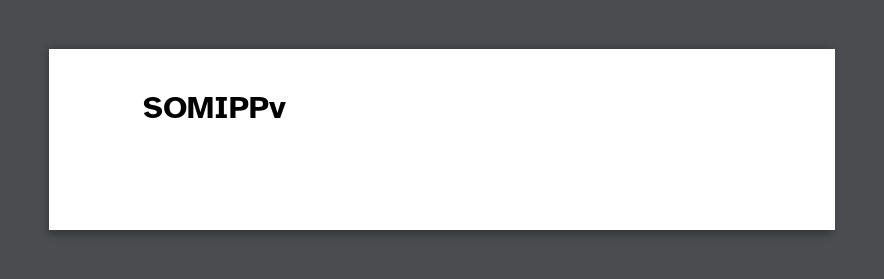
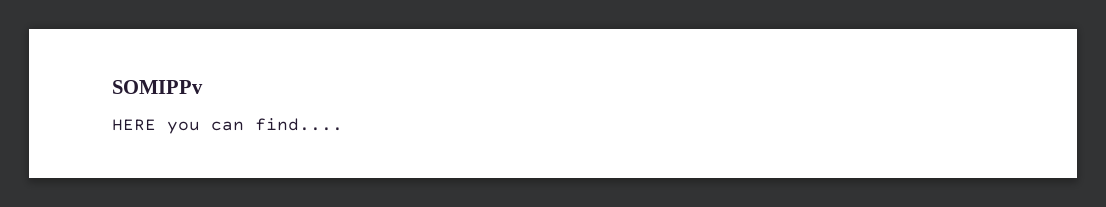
+ HERE you can find....

